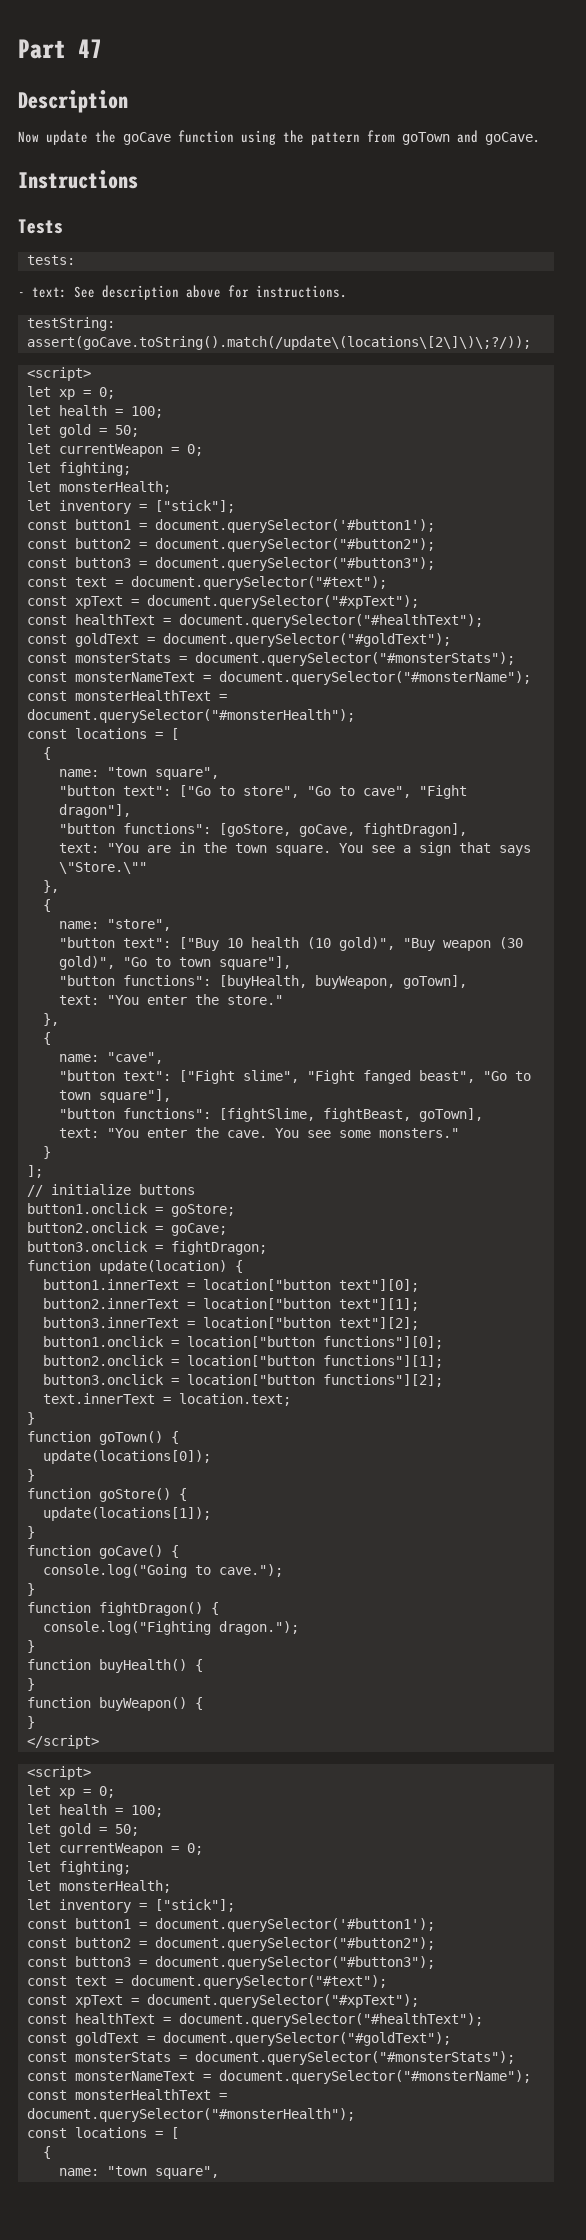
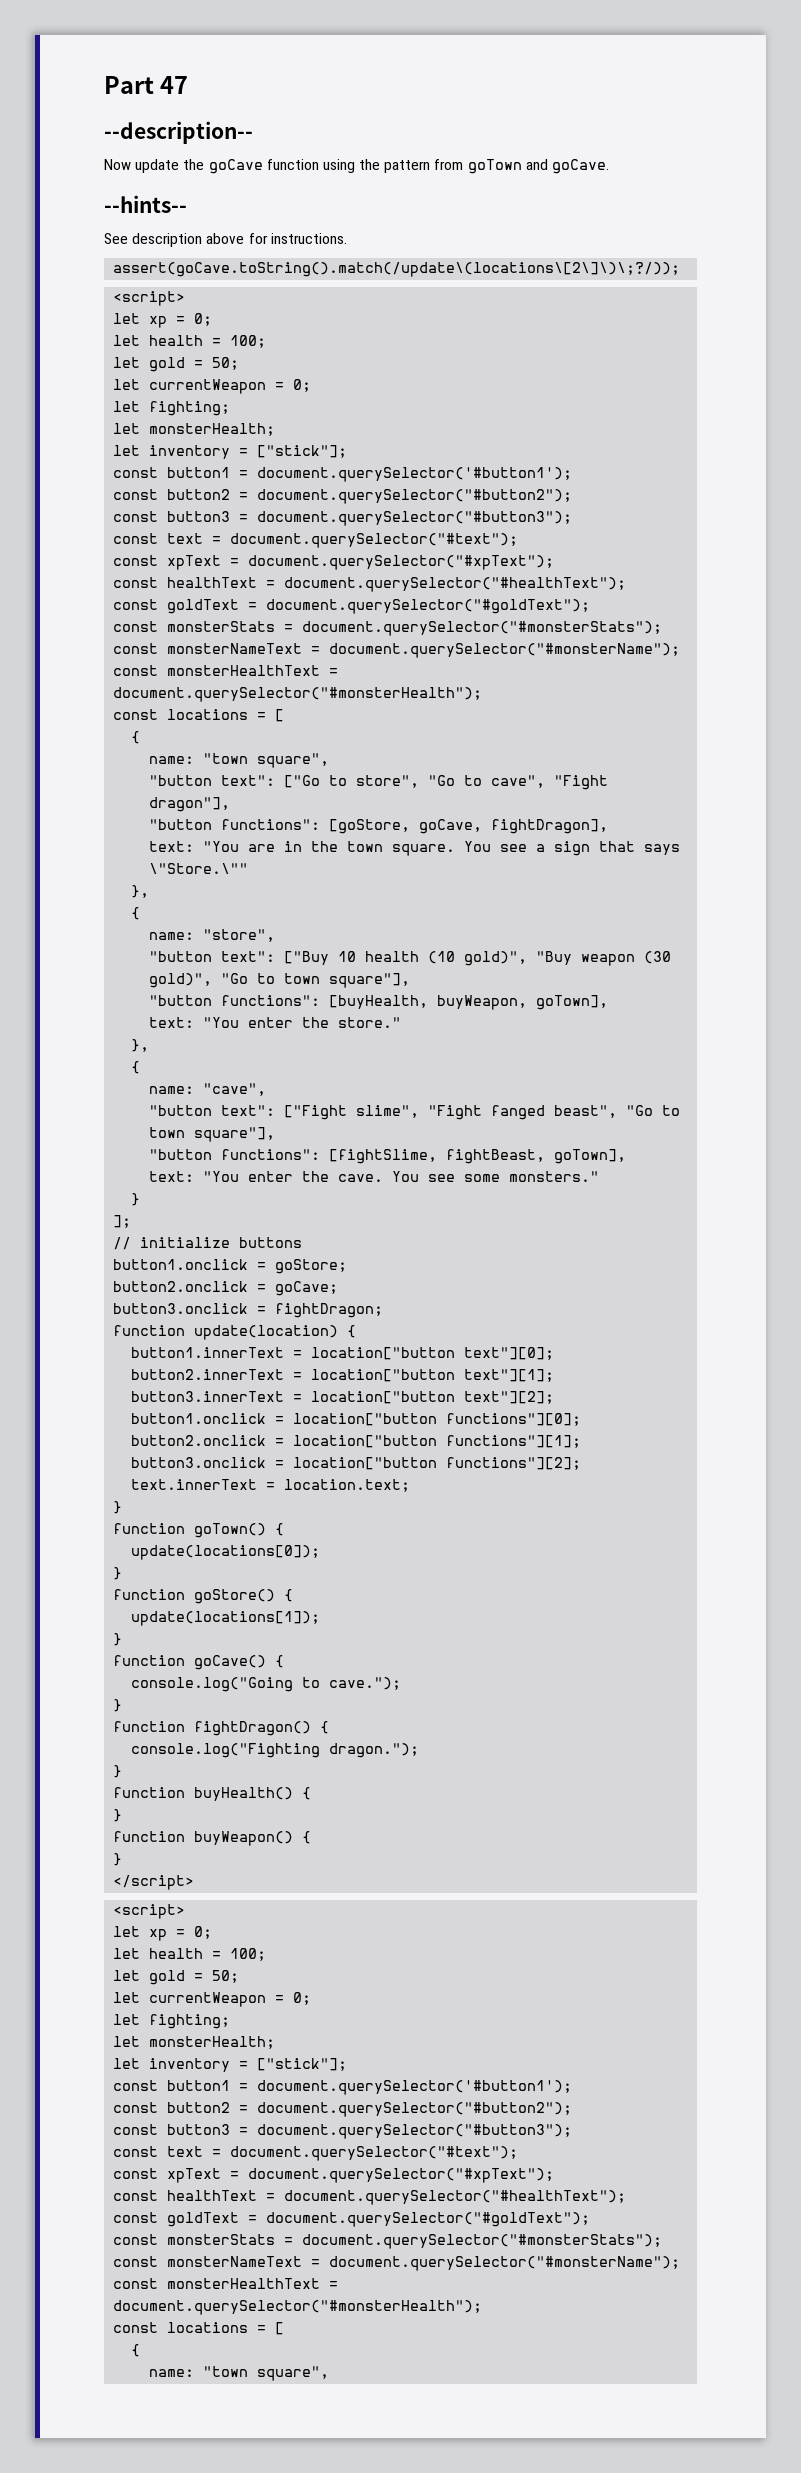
- Description
+ --description--
- Instructions
- Tests
- tests:
- - text: See description above for instructions.
+ --hints--
+ See description above for instructions.
- testString: assert(goCave.toString().match(/update\(locations\[2\]\)\;?/));
+ assert(goCave.toString().match(/update\(locations\[2\]\)\;?/));

